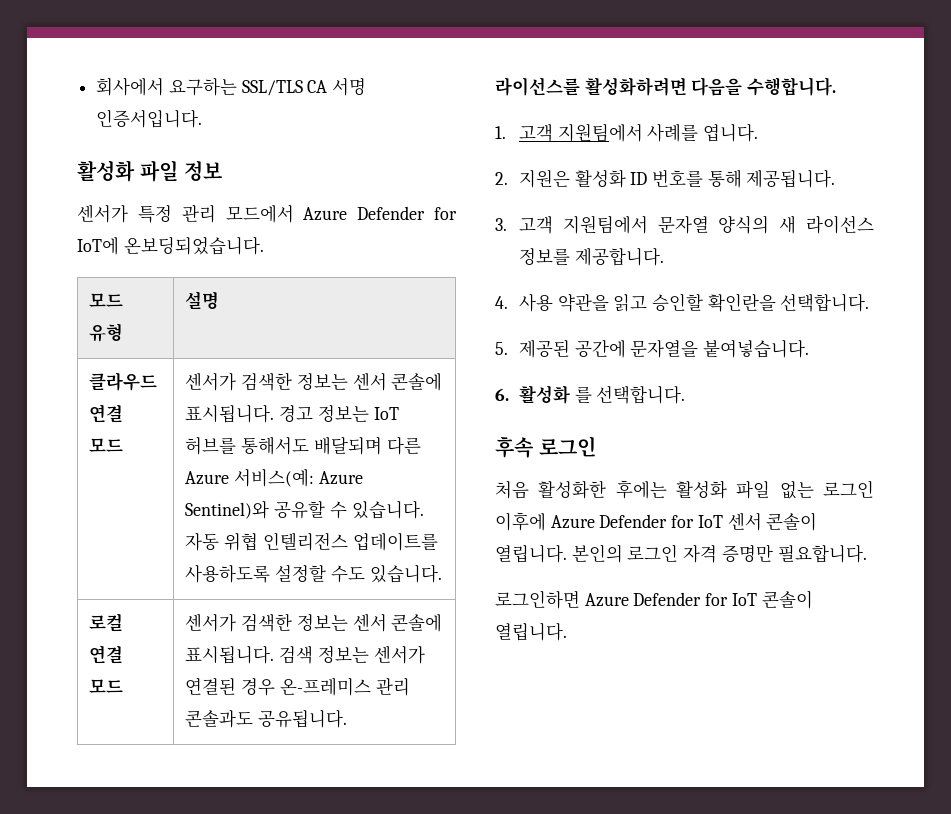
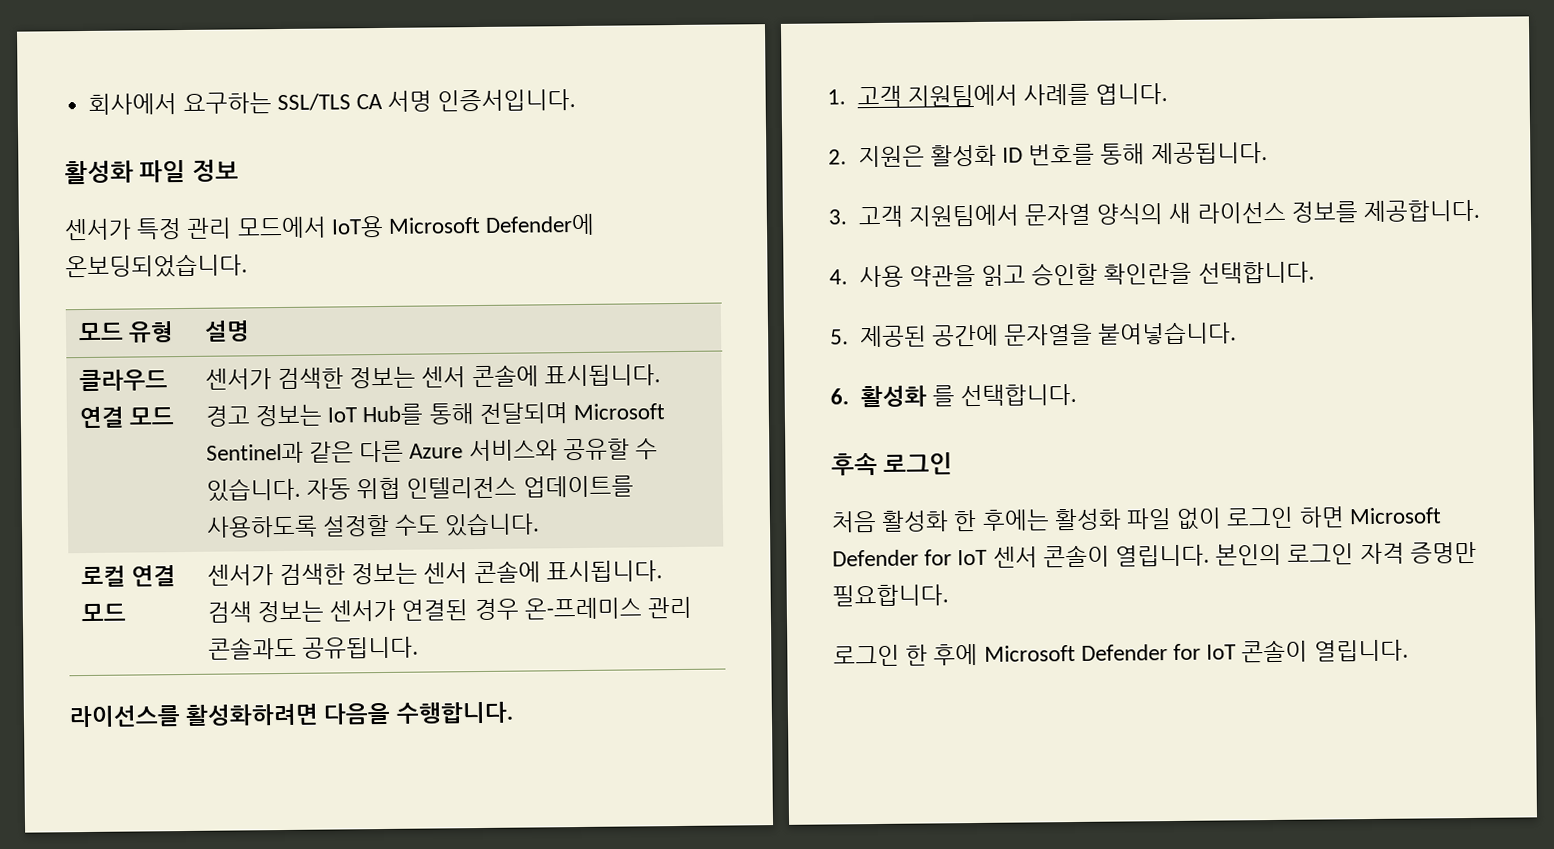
- 센서가 특정 관리 모드에서 Azure Defender for IoT에 온보딩되었습니다.
+ 센서가 특정 관리 모드에서 IoT용 Microsoft Defender에 온보딩되었습니다.
- 클라우드 연결 모드 | 센서가 검색한 정보는 센서 콘솔에 표시됩니다. 경고 정보는 IoT 허브를 통해서도 배달되며 다른 Azure 서비스(예: Azure Sentinel)와 공유할 수 있습니다. 자동 위협 인텔리전스 업데이트를 사용하도록 설정할 수도 있습니다.
+ 클라우드 연결 모드 | 센서가 검색한 정보는 센서 콘솔에 표시됩니다. 경고 정보는 IoT Hub를 통해 전달되며 Microsoft Sentinel과 같은 다른 Azure 서비스와 공유할 수 있습니다. 자동 위협 인텔리전스 업데이트를 사용하도록 설정할 수도 있습니다.
- 처음 활성화한 후에는 활성화 파일 없는 로그인 이후에 Azure Defender for IoT 센서 콘솔이 열립니다.
+ 처음 활성화 한 후에는 활성화 파일 없이 로그인 하면 Microsoft Defender for IoT 센서 콘솔이 열립니다.
- 로그인하면 Azure Defender for IoT 콘솔이 열립니다.
+ 로그인 한 후에 Microsoft Defender for IoT 콘솔이 열립니다.

